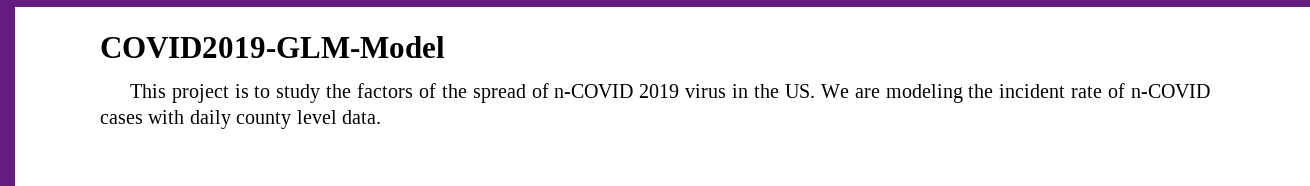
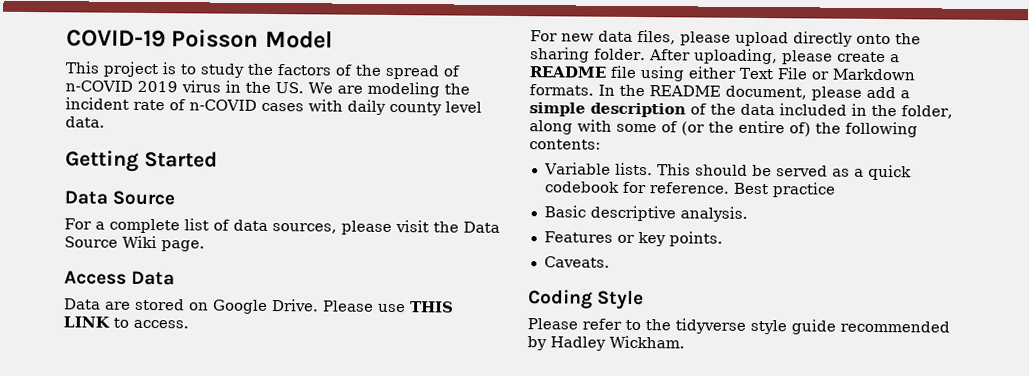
- COVID2019-GLM-Model
+ COVID-19 Poisson Model
+ Getting Started
+ Data Source
+ For a complete list of data sources, please visit the Data Source Wiki page.
+ Access Data
+ Data are stored on Google Drive. Please use THIS LINK to access.
+ For new data files, please upload directly onto the sharing folder. After uploading, please create a README file using either Text File or Markdown formats. In the README document, please add a simple description of the data included in the folder, along with some of (or the entire of) the following contents:
+ Variable lists. This should be served as a quick codebook for reference. Best practice
+ Basic descriptive analysis.
+ Features or key points.
+ Caveats.
+ Coding Style
+ Please refer to the tidyverse style guide recommended by Hadley Wickham.

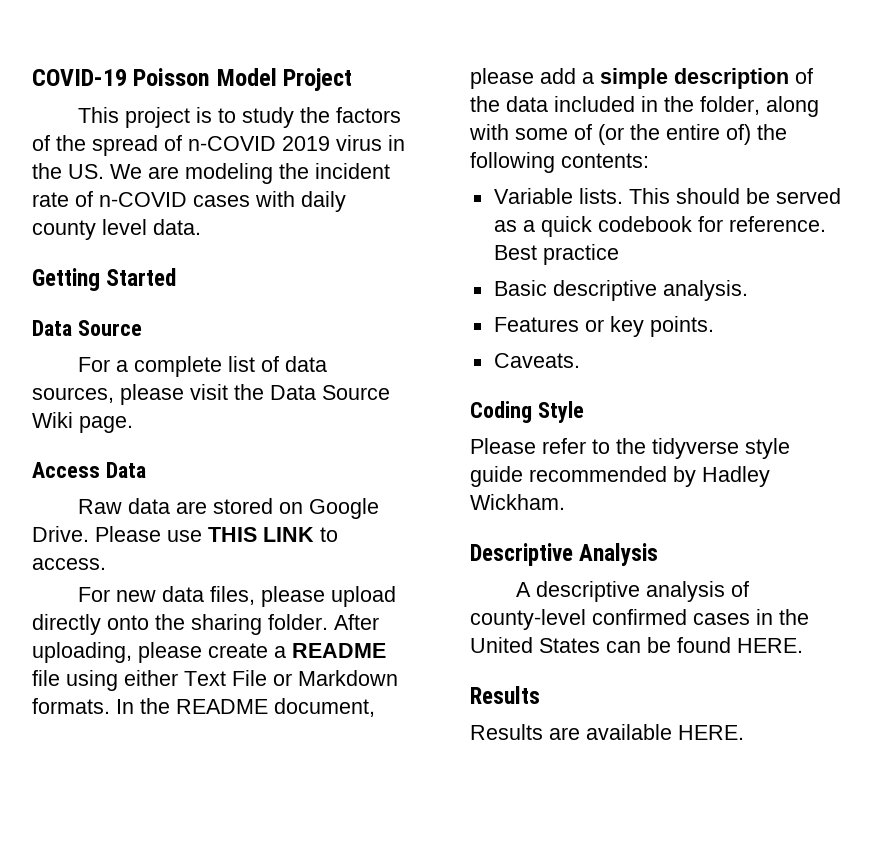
- COVID-19 Poisson Model
+ COVID-19 Poisson Model Project
- Data are stored on Google Drive.
+ Raw data are stored on Google Drive.
+ Descriptive Analysis
+ A descriptive analysis of county-level confirmed cases in the United States can be found HERE.
+ Results
+ Results are available HERE.

